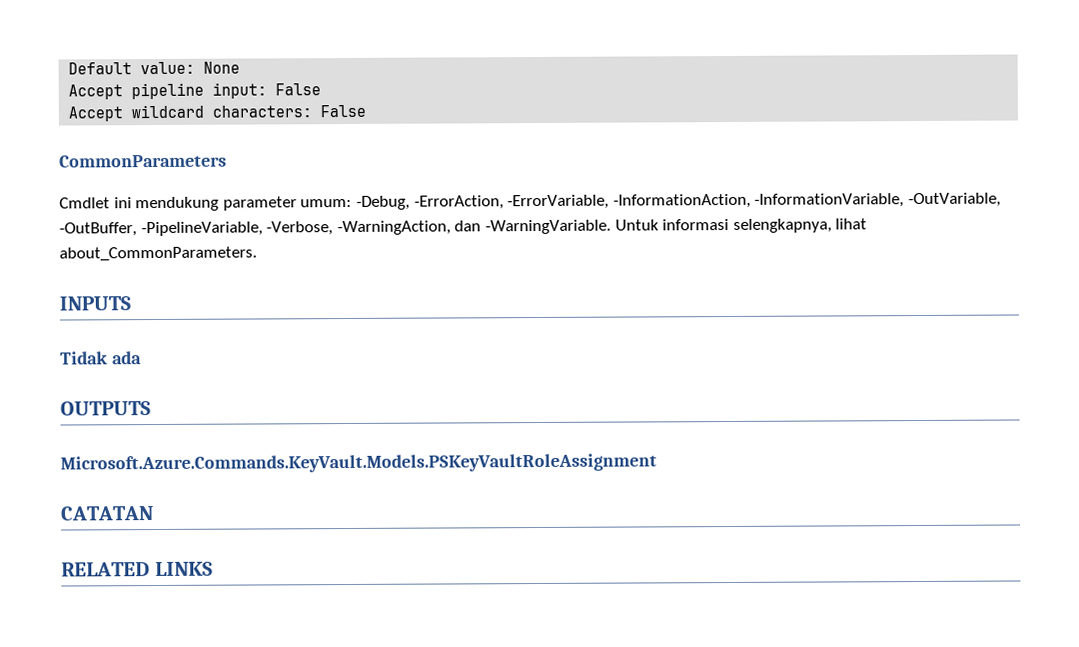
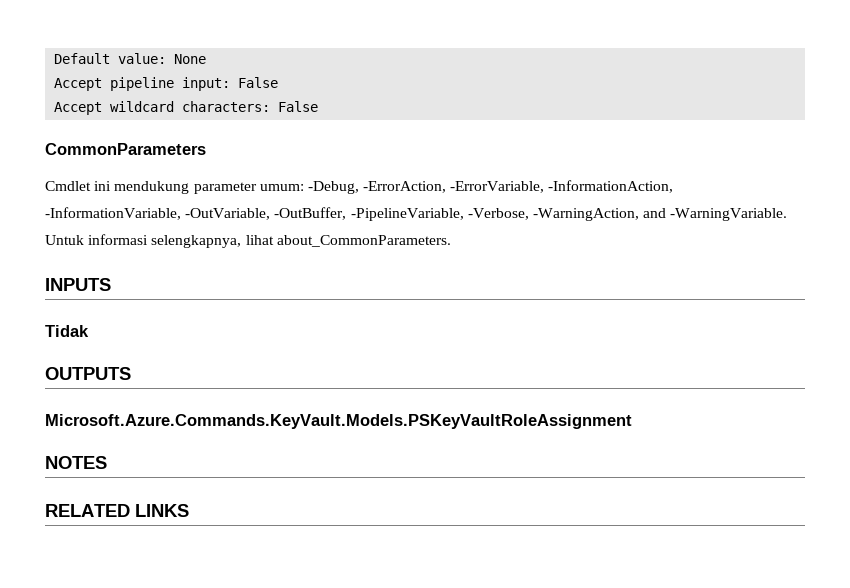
- Cmdlet ini mendukung parameter umum: -Debug, -ErrorAction, -ErrorVariable, -InformationAction, -InformationVariable, -OutVariable, -OutBuffer, -PipelineVariable, -Verbose, -WarningAction, dan -WarningVariable.
+ Cmdlet ini mendukung parameter umum: -Debug, -ErrorAction, -ErrorVariable, -InformationAction, -InformationVariable, -OutVariable, -OutBuffer, -PipelineVariable, -Verbose, -WarningAction, and -WarningVariable.
- Tidak ada
+ Tidak
- CATATAN
+ NOTES

